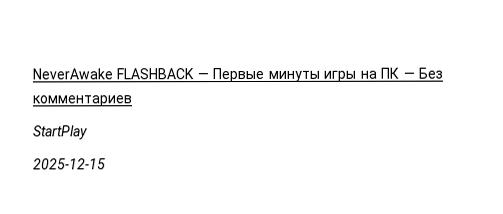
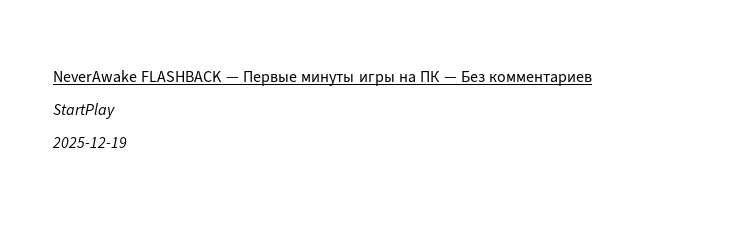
- 2025-12-15
+ 2025-12-19

